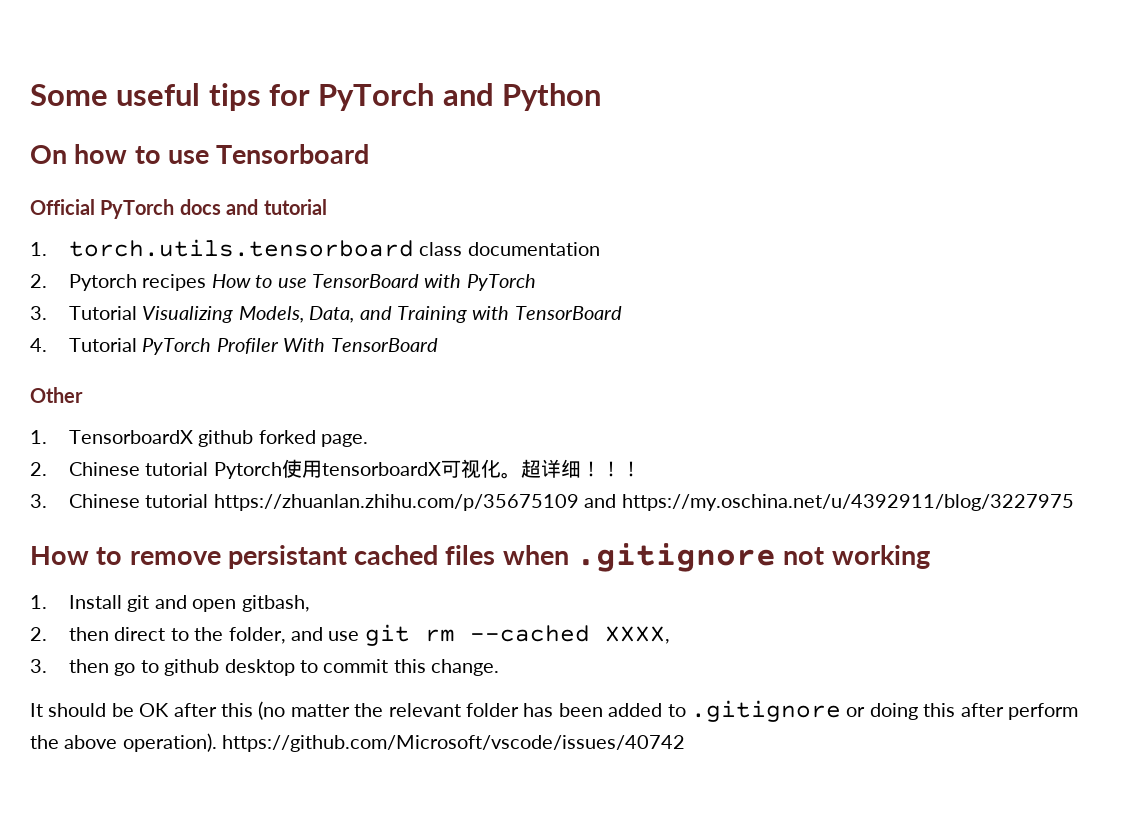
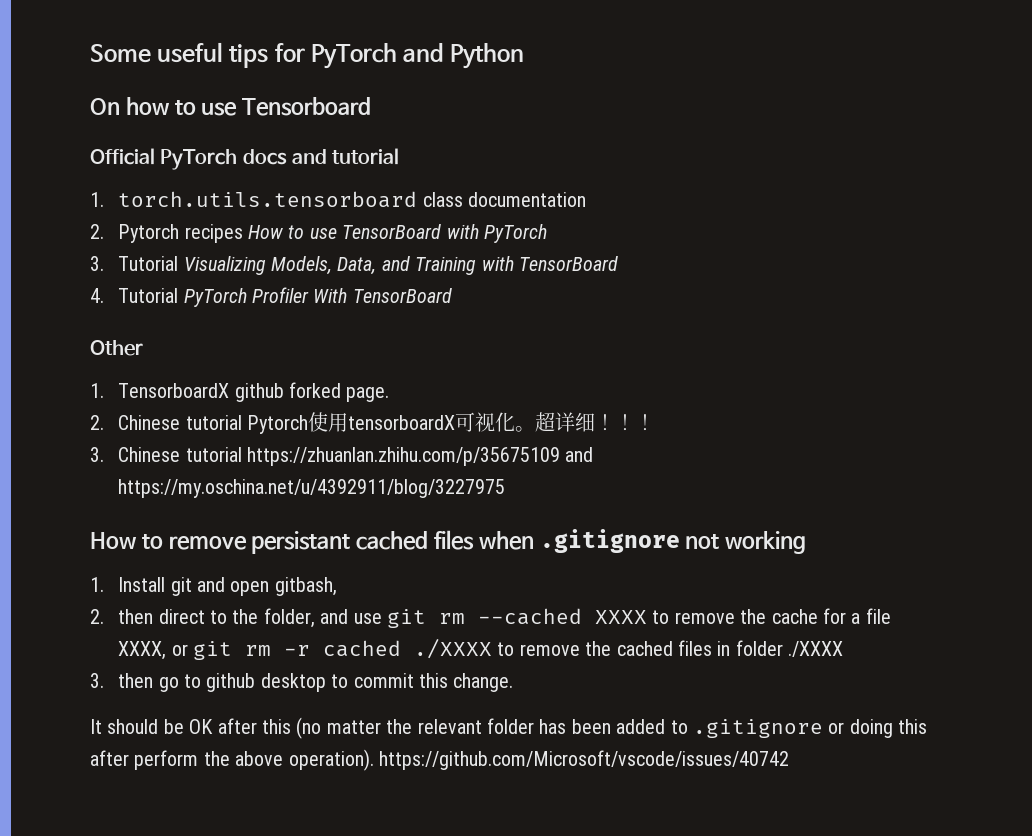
- 2. then direct to the folder, and use git rm --cached XXXX,
+ 2. then direct to the folder, and use git rm --cached XXXX to remove the cache for a file XXXX, or git rm -r cached ./XXXX to remove the cached files in folder ./XXXX

